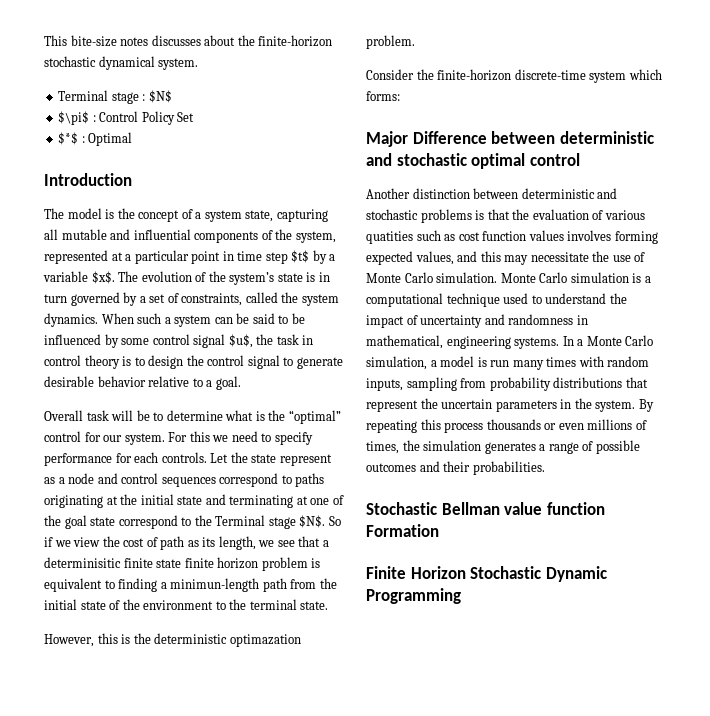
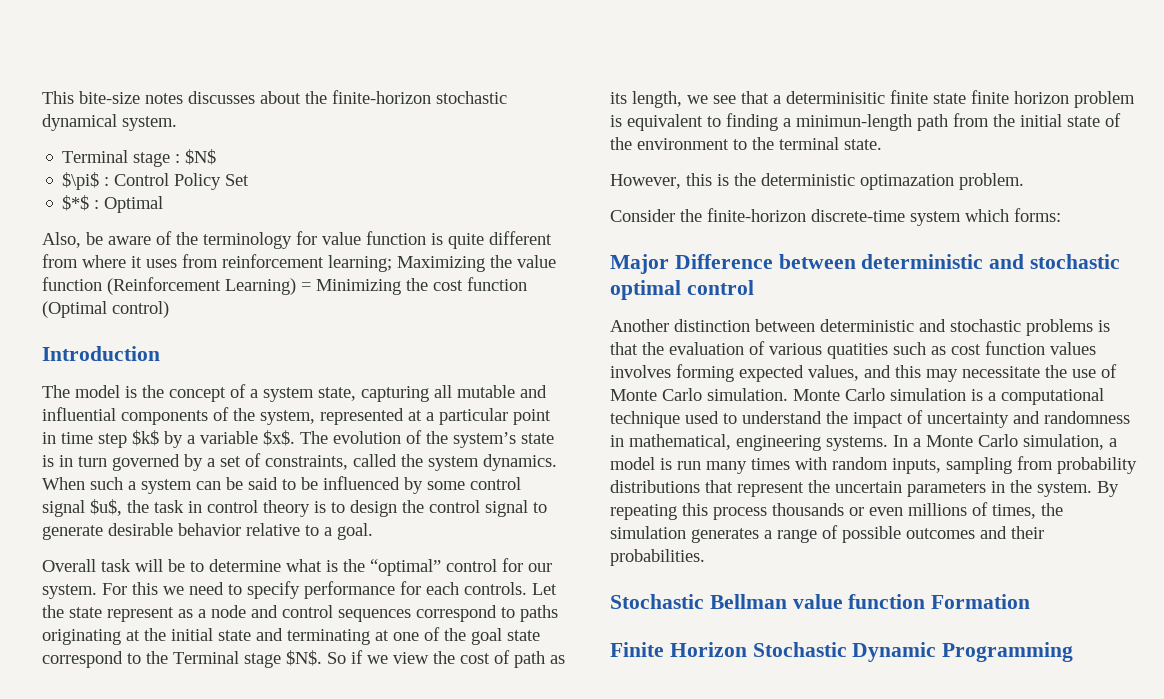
+ Also, be aware of the terminology for value function is quite different from where it uses from reinforcement learning; Maximizing the value function (Reinforcement Learning) = Minimizing the cost function (Optimal control)
- The model is the concept of a system state, capturing all mutable and influential components of the system, represented at a particular point in time step $t$ by a variable $x$.
+ The model is the concept of a system state, capturing all mutable and influential components of the system, represented at a particular point in time step $k$ by a variable $x$.

